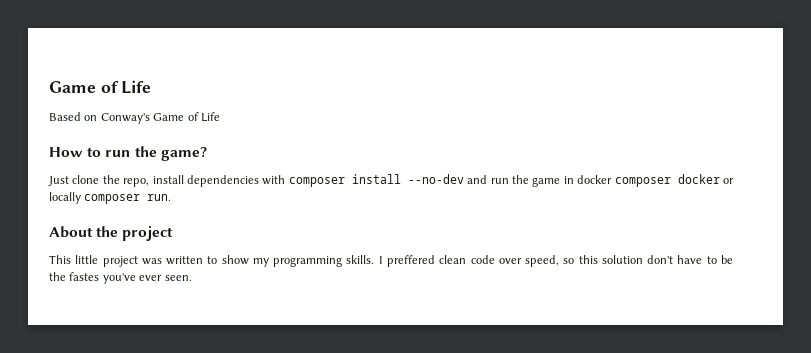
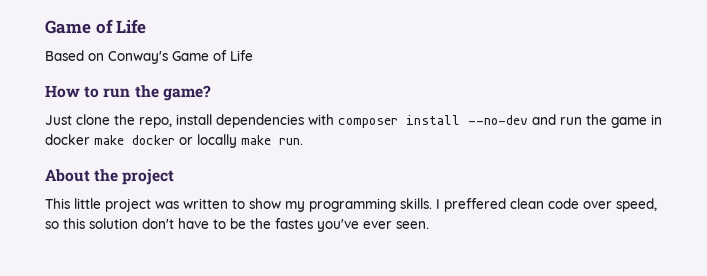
- Just clone the repo, install dependencies with composer install --no-dev and run the game in docker composer docker or locally composer run.
+ Just clone the repo, install dependencies with composer install --no-dev and run the game in docker make docker or locally make run.

